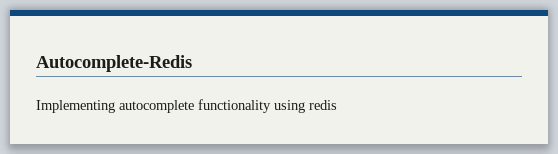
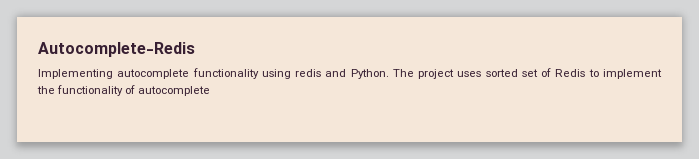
- Implementing autocomplete functionality using redis
+ Implementing autocomplete functionality using redis and Python. The project uses sorted set of Redis to implement the functionality of autocomplete

